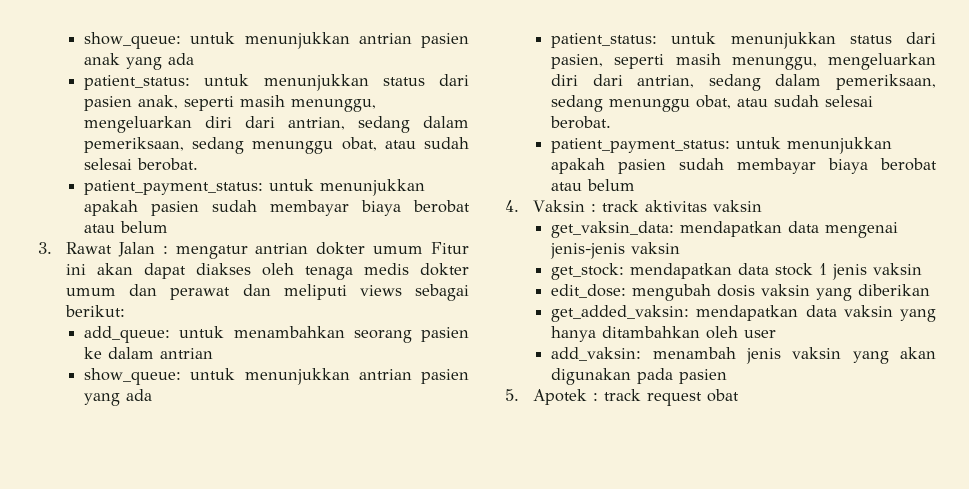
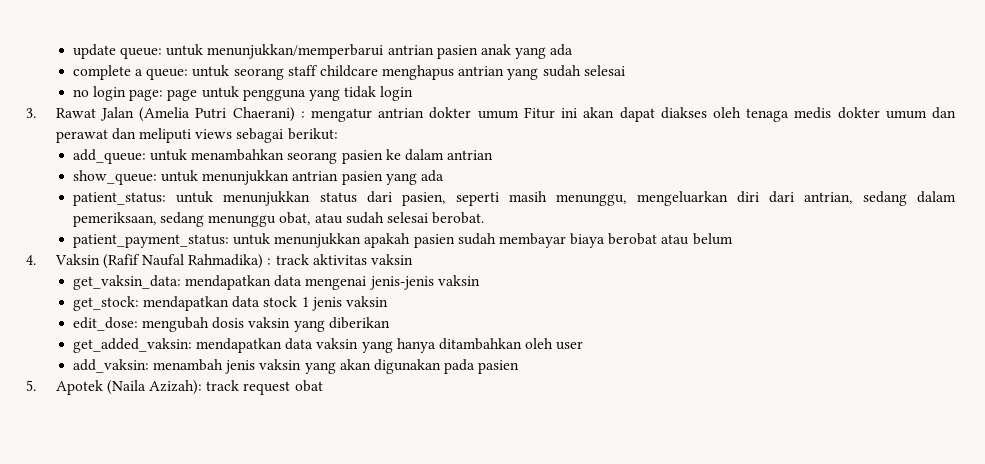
- show_queue: untuk menunjukkan antrian pasien anak yang ada
+ update queue: untuk menunjukkan/memperbarui antrian pasien anak yang ada
- patient_status: untuk menunjukkan status dari pasien anak, seperti masih menunggu, mengeluarkan diri dari antrian, sedang dalam pemeriksaan, sedang menunggu obat, atau sudah selesai berobat.
- patient_payment_status: untuk menunjukkan apakah pasien sudah membayar biaya berobat atau belum
+ complete a queue: untuk seorang staff childcare menghapus antrian yang sudah selesai
+ no login page: page untuk pengguna yang tidak login
- 3. Rawat Jalan : mengatur antrian dokter umum Fitur ini akan dapat diakses oleh tenaga medis dokter umum dan perawat dan meliputi views sebagai berikut:
+ 3. Rawat Jalan (Amelia Putri Chaerani) : mengatur antrian dokter umum Fitur ini akan dapat diakses oleh tenaga medis dokter umum dan perawat dan meliputi views sebagai berikut:
- 4. Vaksin : track aktivitas vaksin
+ 4. Vaksin (Rafif Naufal Rahmadika) : track aktivitas vaksin
- 5. Apotek : track request obat
+ 5. Apotek (Naila Azizah): track request obat

